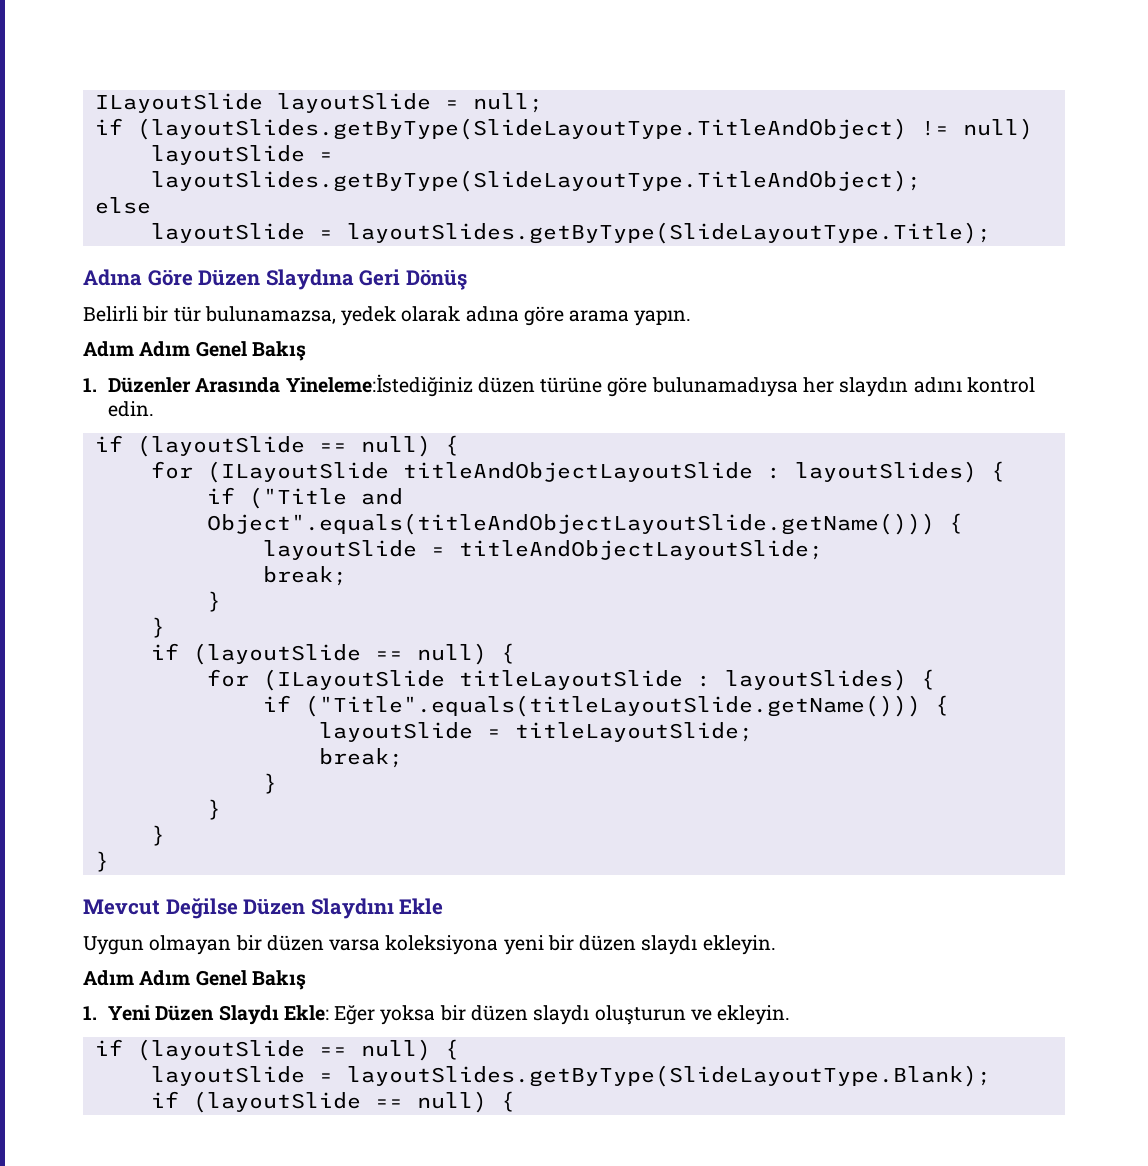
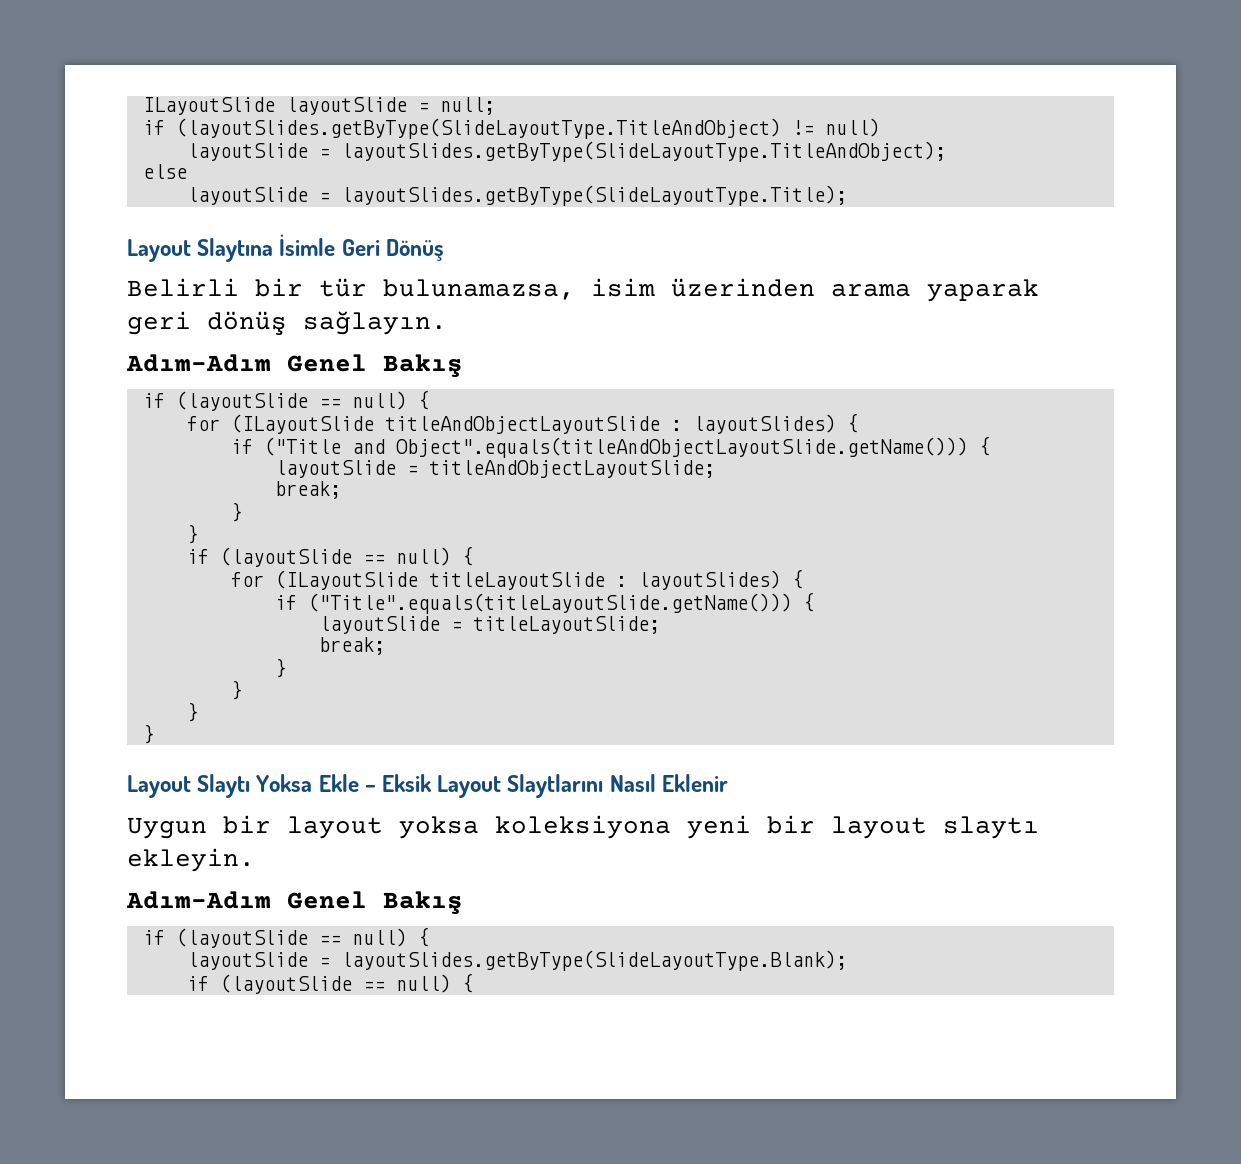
- Adına Göre Düzen Slaydına Geri Dönüş
+ Layout Slaytına İsimle Geri Dönüş
- Belirli bir tür bulunamazsa, yedek olarak adına göre arama yapın.
- Adım Adım Genel Bakış
- 1. Düzenler Arasında Yineleme:İstediğiniz düzen türüne göre bulunamadıysa her slaydın adını kontrol edin.
+ Belirli bir tür bulunamazsa, isim üzerinden arama yaparak geri dönüş sağlayın.
+ Adım‑Adım Genel Bakış
- Mevcut Değilse Düzen Slaydını Ekle
- Uygun olmayan bir düzen varsa koleksiyona yeni bir düzen slaydı ekleyin.
- Adım Adım Genel Bakış
- 1. Yeni Düzen Slaydı Ekle: Eğer yoksa bir düzen slaydı oluşturun ve ekleyin.
+ Layout Slaytı Yoksa Ekle – Eksik Layout Slaytlarını Nasıl Eklenir
+ Uygun bir layout yoksa koleksiyona yeni bir layout slaytı ekleyin.
+ Adım‑Adım Genel Bakış

